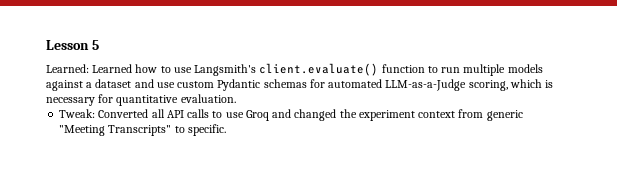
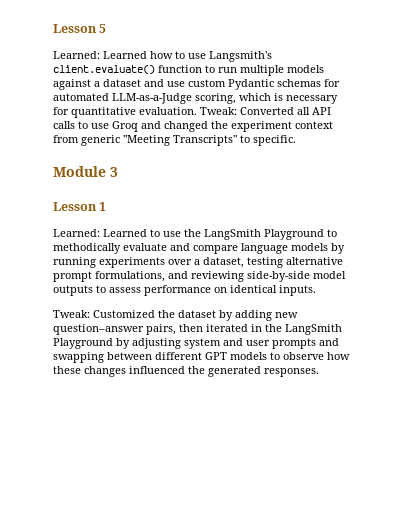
- Learned: Learned how to use Langsmith's client.evaluate() function to run multiple models against a dataset and use custom Pydantic schemas for automated LLM-as-a-Judge scoring, which is necessary for quantitative evaluation.
- Tweak: Converted all API calls to use Groq and changed the experiment context from generic "Meeting Transcripts" to specific.
+ Learned: Learned how to use Langsmith's client.evaluate() function to run multiple models against a dataset and use custom Pydantic schemas for automated LLM-as-a-Judge scoring, which is necessary for quantitative evaluation. Tweak: Converted all API calls to use Groq and changed the experiment context from generic "Meeting Transcripts" to specific.
+ Module 3
+ Lesson 1
+ Learned: Learned to use the LangSmith Playground to methodically evaluate and compare language models by running experiments over a dataset, testing alternative prompt formulations, and reviewing side-by-side model outputs to assess performance on identical inputs.
+ Tweak: Customized the dataset by adding new question–answer pairs, then iterated in the LangSmith Playground by adjusting system and user prompts and swapping between different GPT models to observe how these changes influenced the generated responses.

